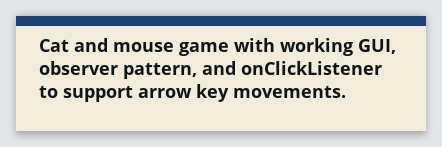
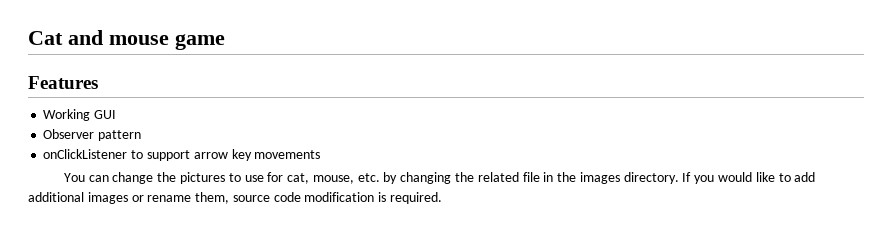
- Cat and mouse game with working GUI, observer pattern, and onClickListener to support arrow key movements.
+ Cat and mouse game
+ Features
+ Working GUI
+ Observer pattern
+ onClickListener to support arrow key movements
+ You can change the pictures to use for cat, mouse, etc. by changing the related file in the images directory. If you would like to add additional images or rename them, source code modification is required.

